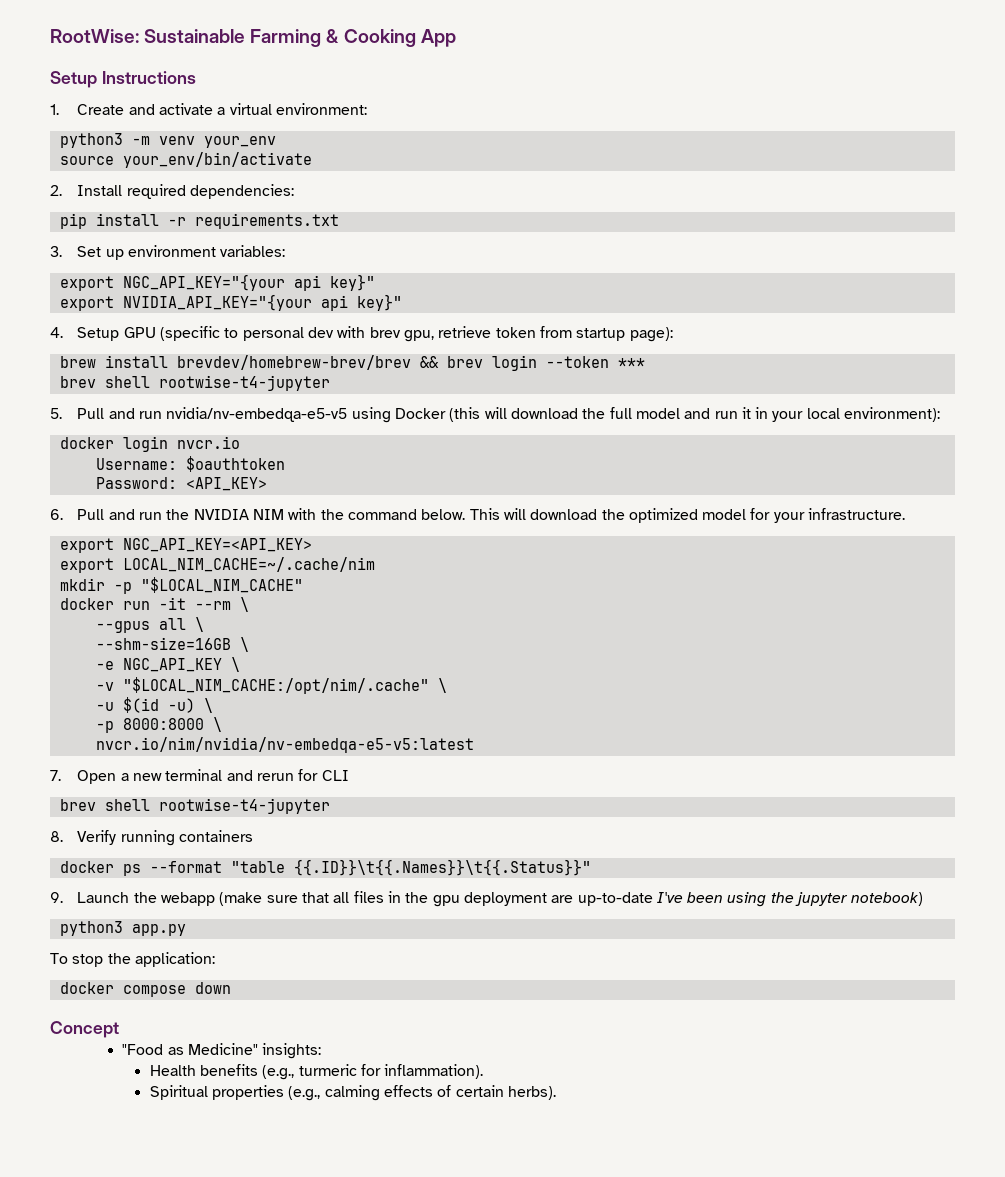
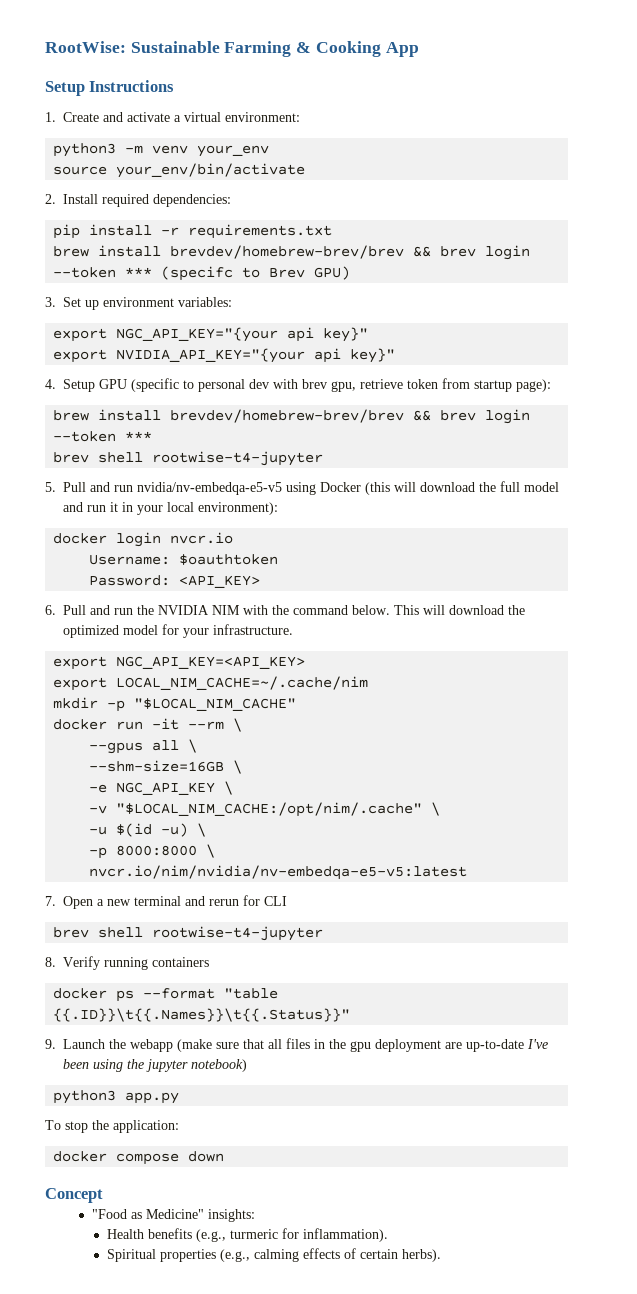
+ brew install brevdev/homebrew-brev/brev && brev login --token *** (specifc to Brev GPU)

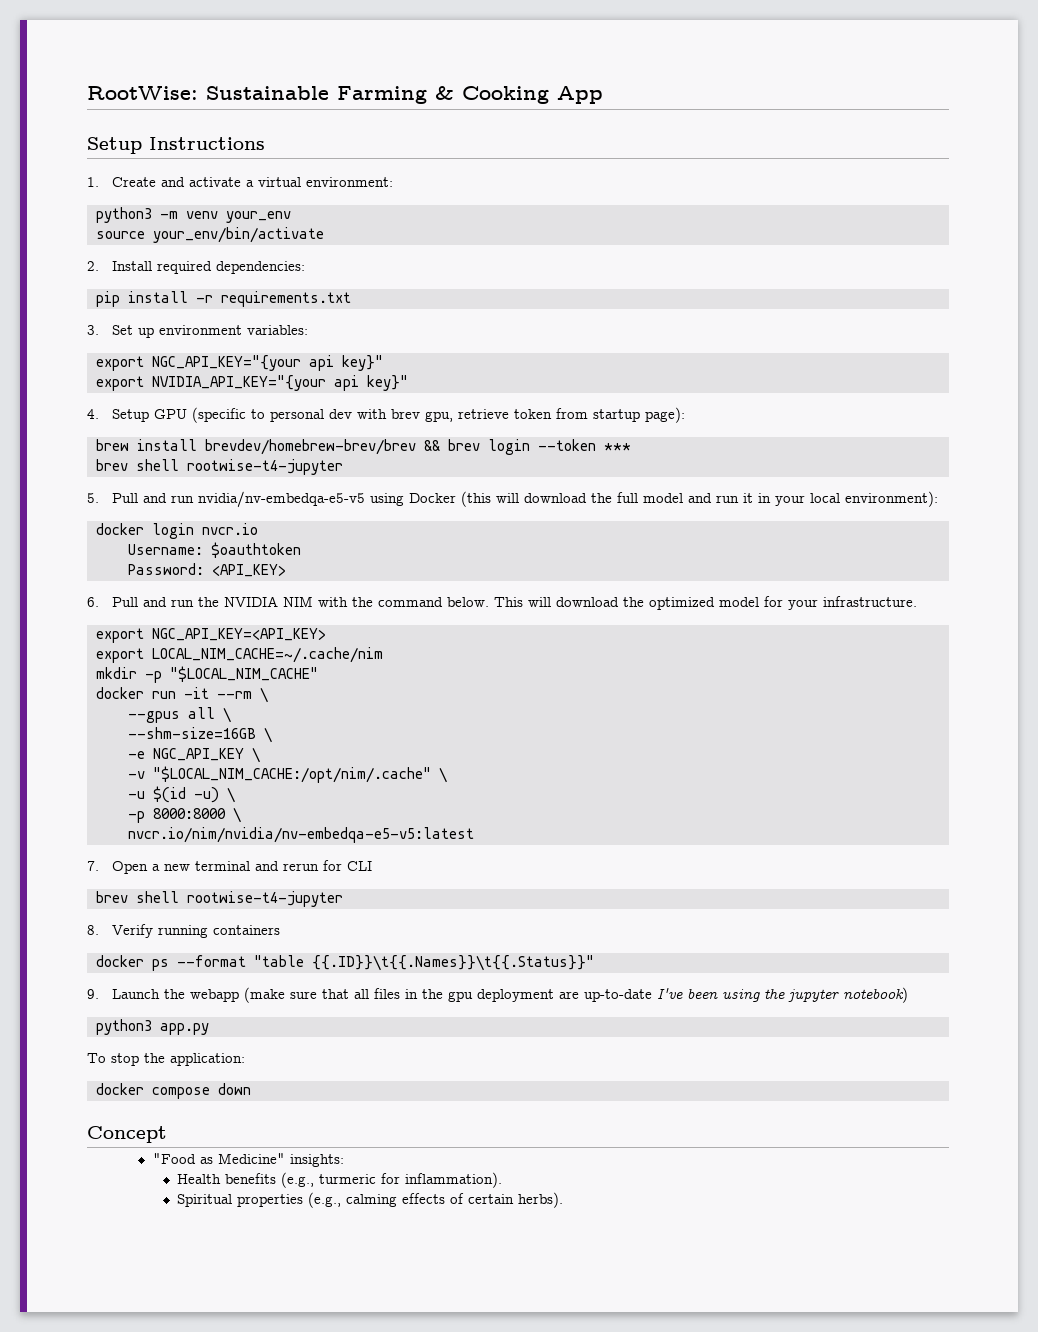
- brew install brevdev/homebrew-brev/brev && brev login --token *** (specifc to Brev GPU)

